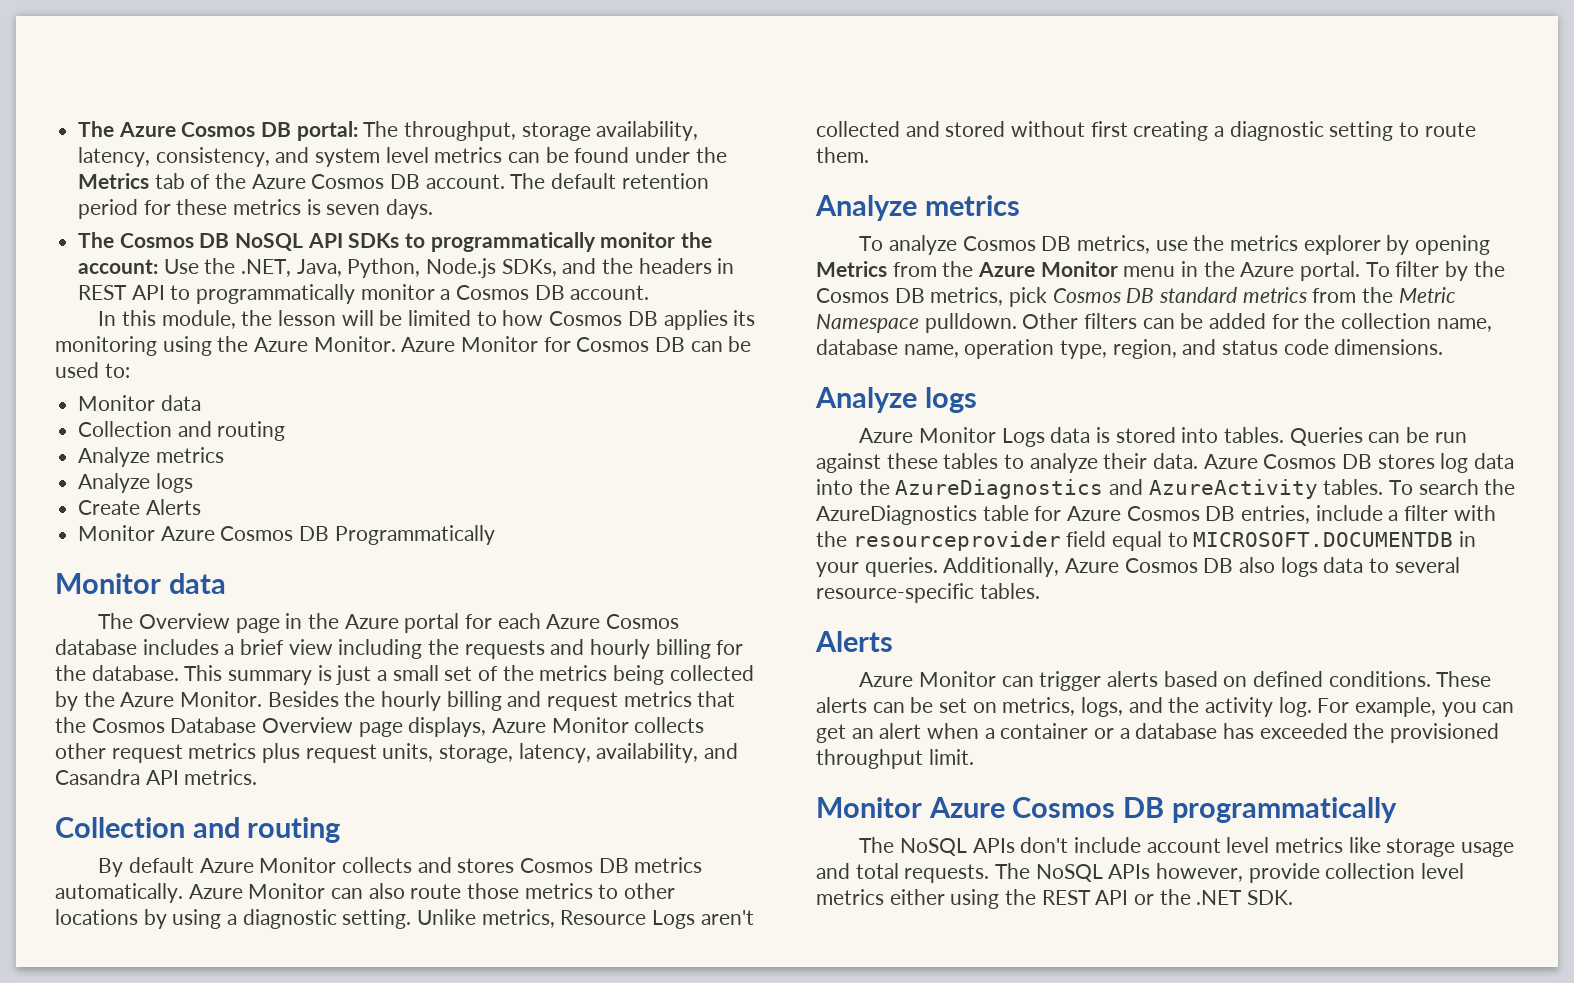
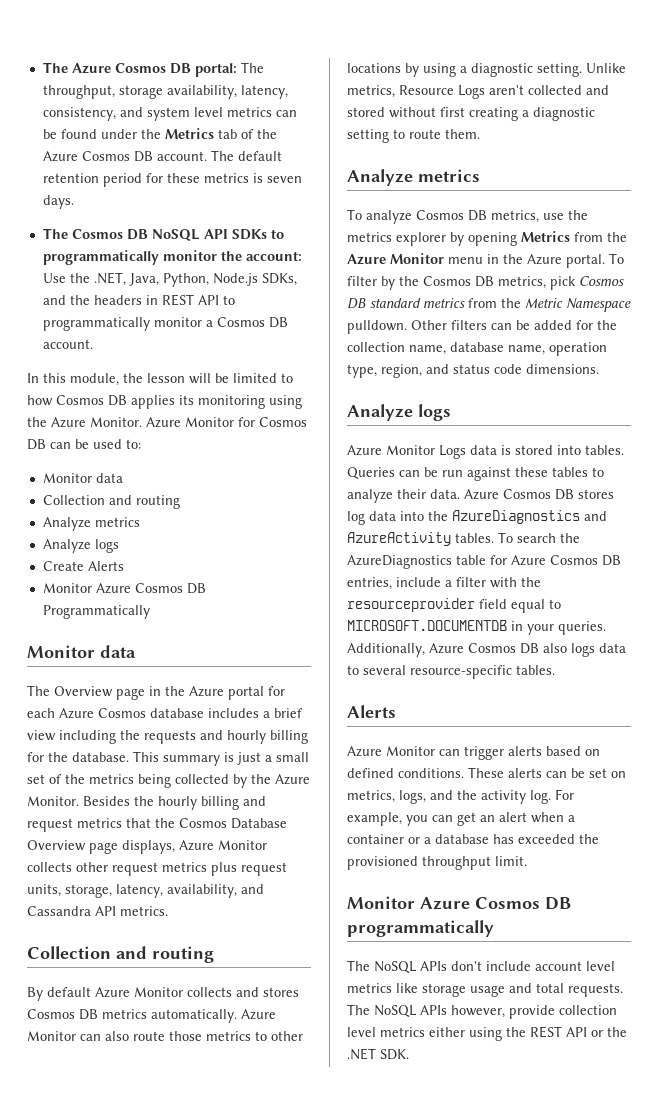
- Besides the hourly billing and request metrics that the Cosmos Database Overview page displays, Azure Monitor collects other request metrics plus request units, storage, latency, availability, and Casandra API metrics.
+ Besides the hourly billing and request metrics that the Cosmos Database Overview page displays, Azure Monitor collects other request metrics plus request units, storage, latency, availability, and Cassandra API metrics.

